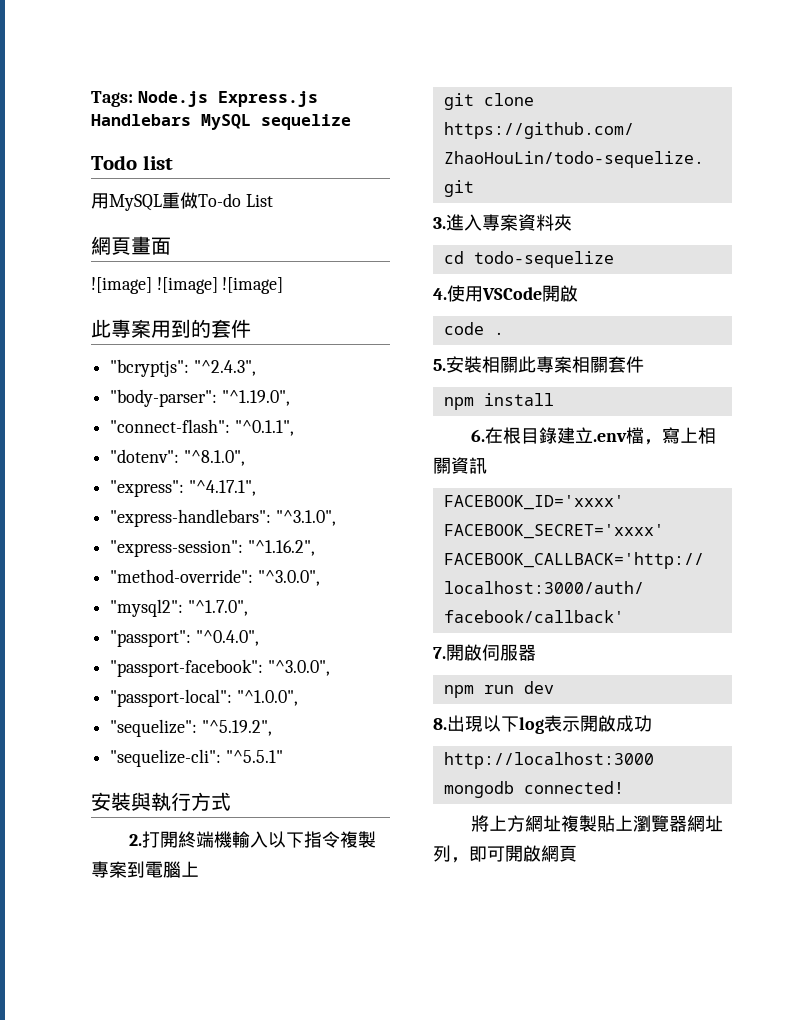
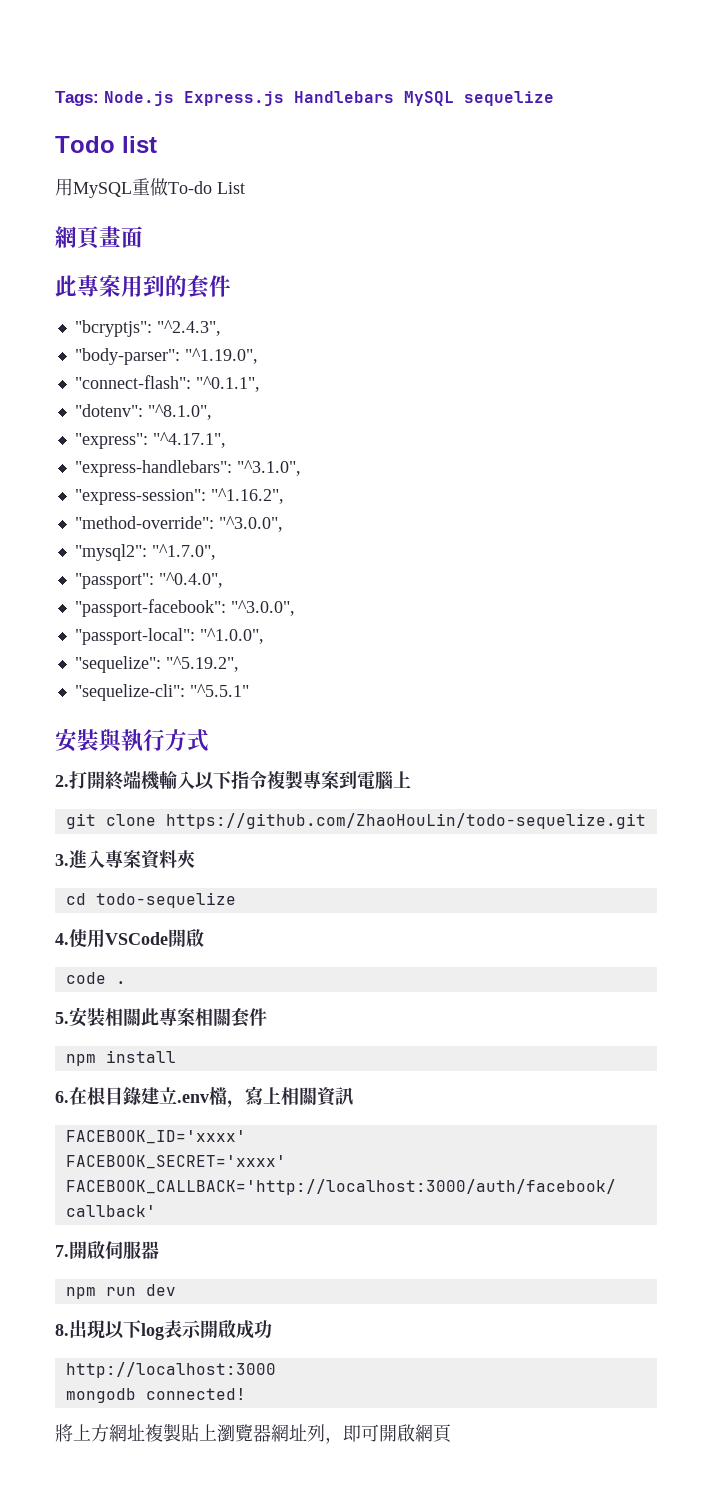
- ![image] ![image] ![image]

